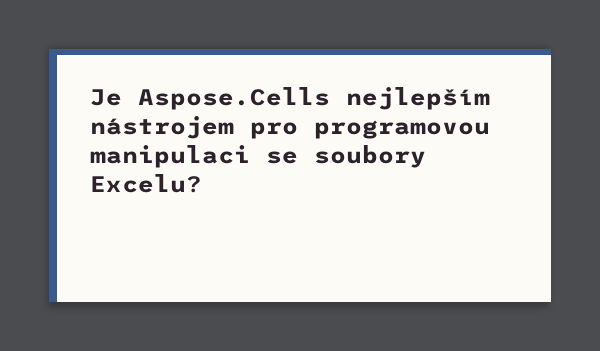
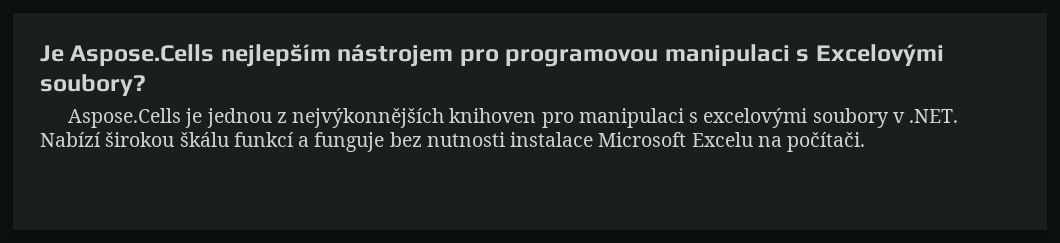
- Je Aspose.Cells nejlepším nástrojem pro programovou manipulaci se soubory Excelu?
+ Je Aspose.Cells nejlepším nástrojem pro programovou manipulaci s Excelovými soubory?
+ Aspose.Cells je jednou z nejvýkonnějších knihoven pro manipulaci s excelovými soubory v .NET. Nabízí širokou škálu funkcí a funguje bez nutnosti instalace Microsoft Excelu na počítači.

